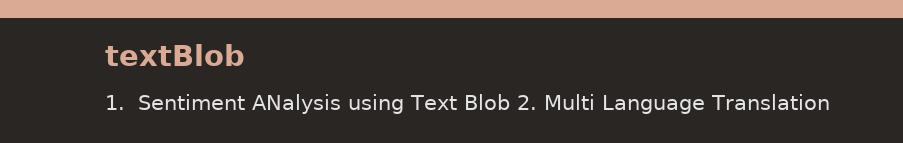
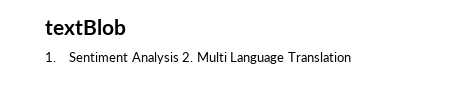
- 1. Sentiment ANalysis using Text Blob 2. Multi Language Translation
+ 1. Sentiment Analysis 2. Multi Language Translation

